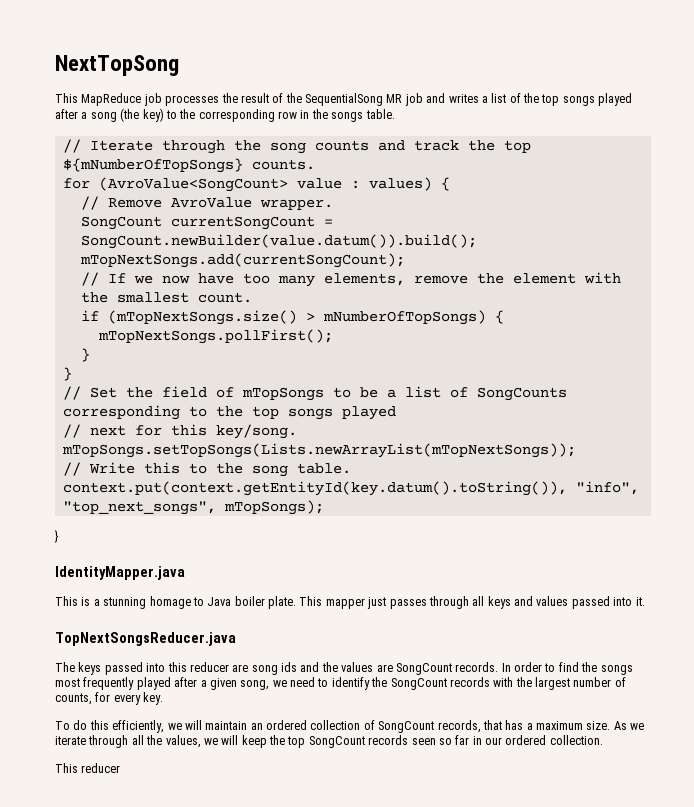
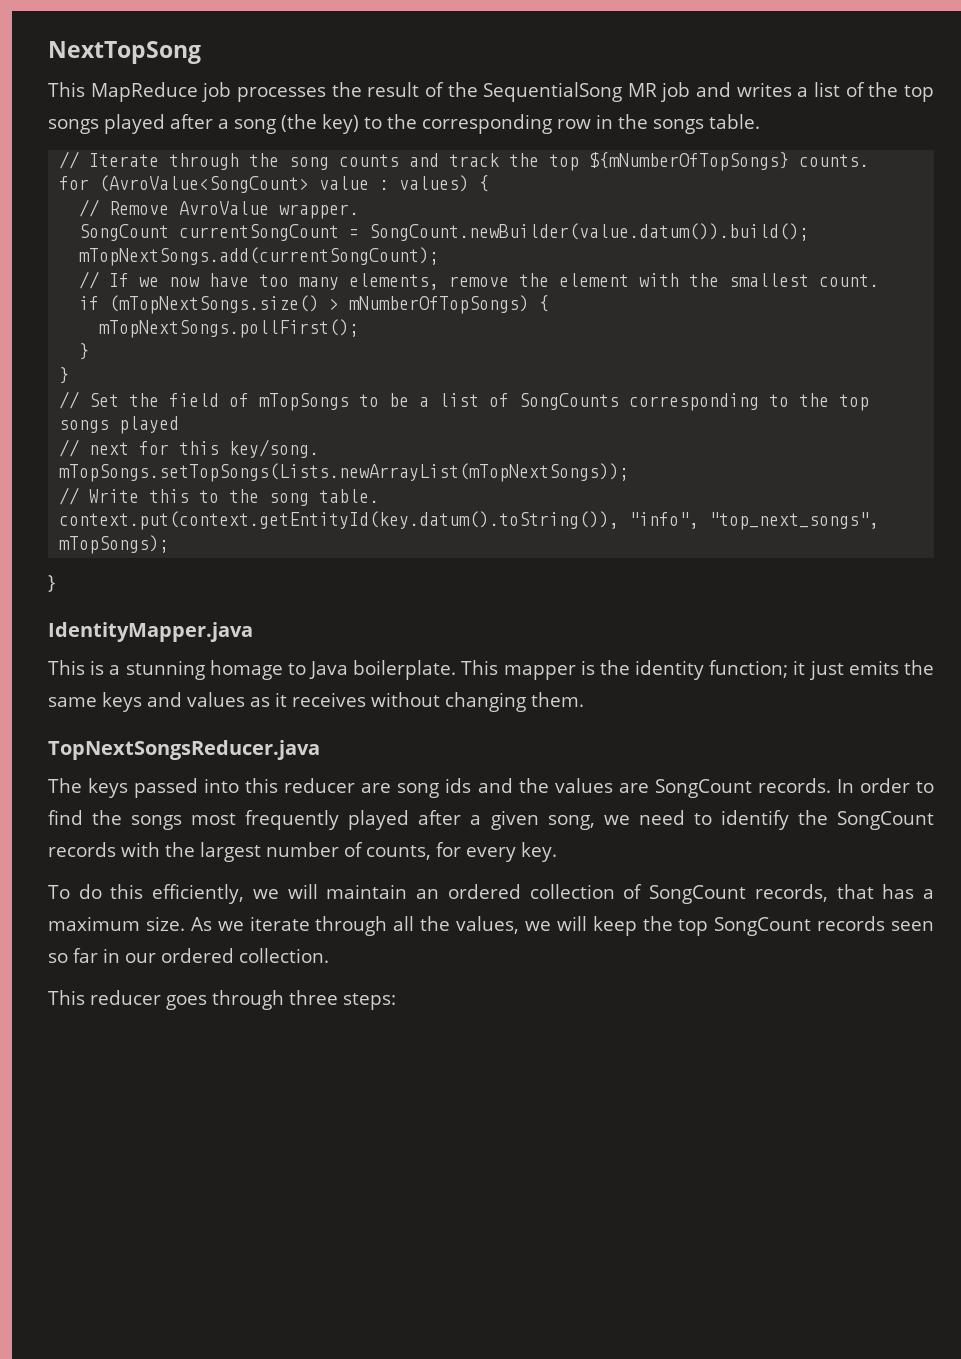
- This is a stunning homage to Java boiler plate. This mapper just passes through all keys and values passed into it.
+ This is a stunning homage to Java boilerplate. This mapper is the identity function; it just emits the same keys and values as it receives without changing them.
- This reducer
+ This reducer goes through three steps:

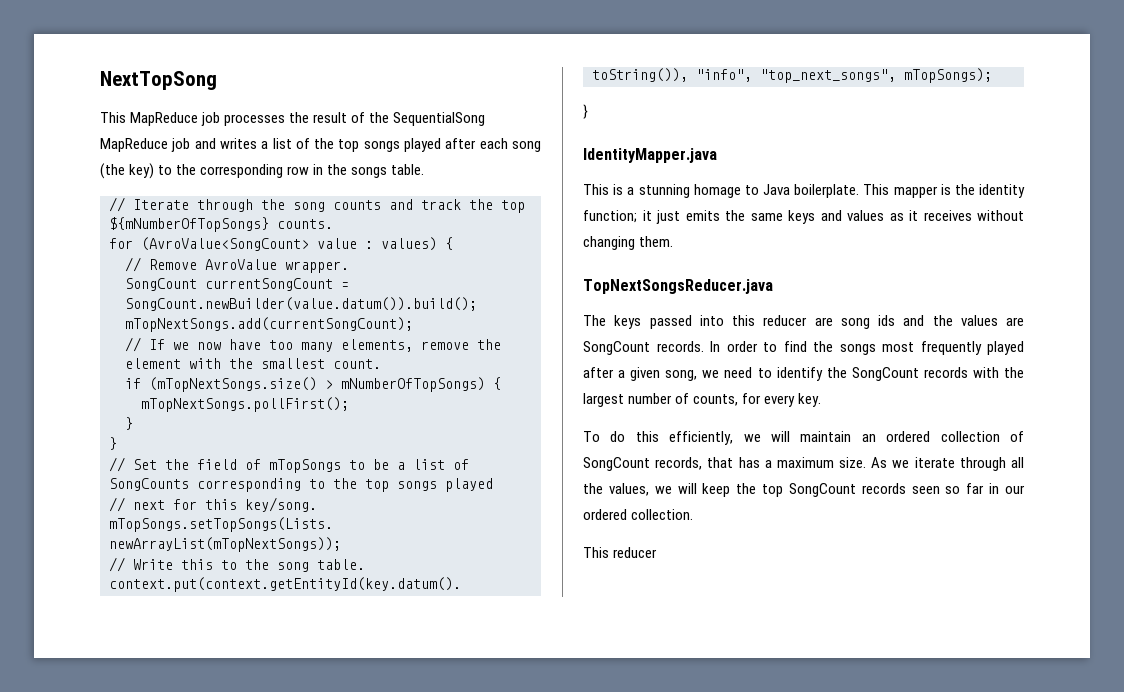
- This MapReduce job processes the result of the SequentialSong MR job and writes a list of the top songs played after a song (the key) to the corresponding row in the songs table.
+ This MapReduce job processes the result of the SequentialSong MapReduce job and writes a list of the top songs played after each song (the key) to the corresponding row in the songs table.
- This reducer goes through three steps:
+ This reducer

